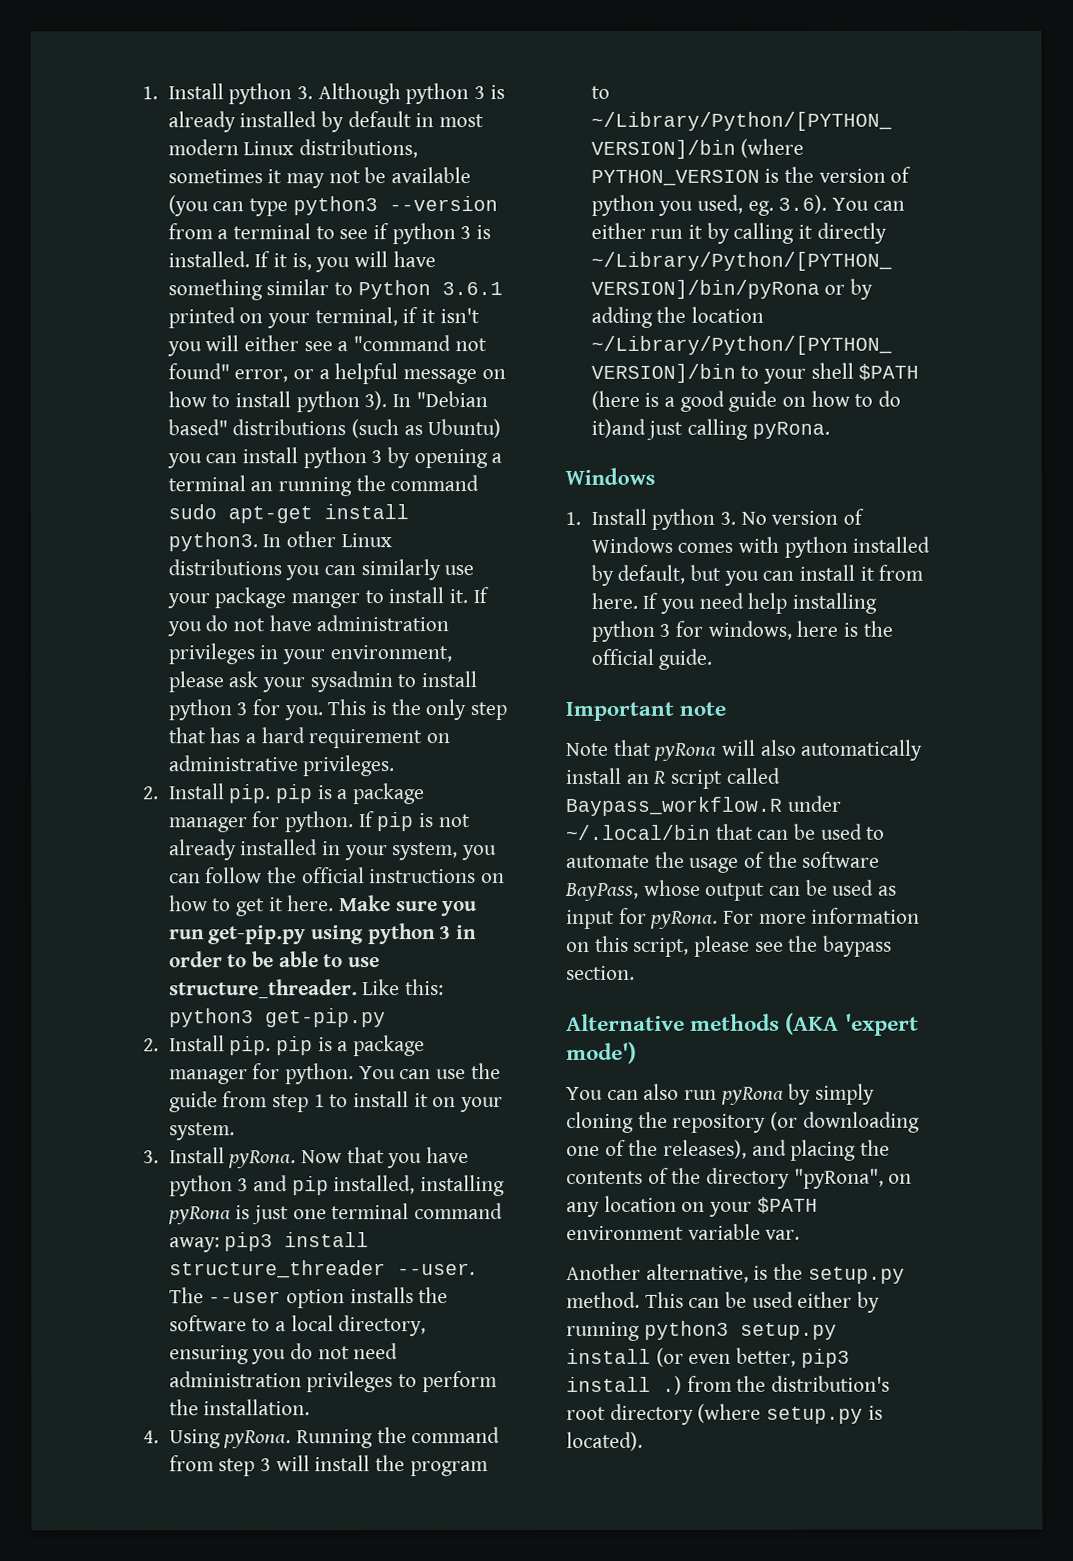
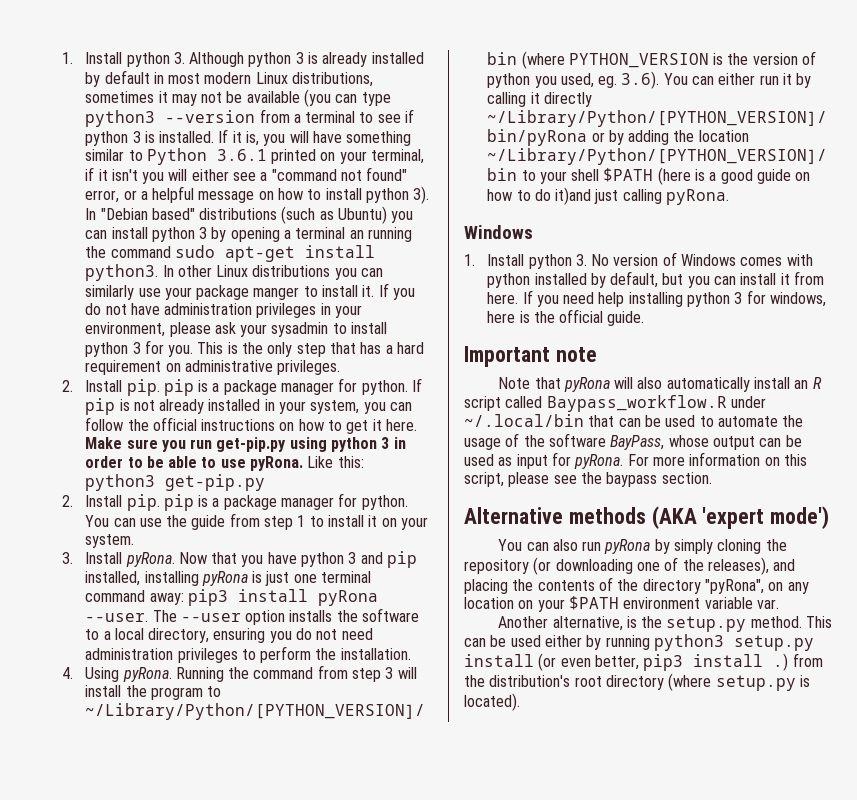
- Make sure you run get-pip.py using python 3 in order to be able to use structure_threader.
+ Make sure you run get-pip.py using python 3 in order to be able to use pyRona.
- Now that you have python 3 and pip installed, installing pyRona is just one terminal command away: pip3 install structure_threader --user.
+ Now that you have python 3 and pip installed, installing pyRona is just one terminal command away: pip3 install pyRona --user.

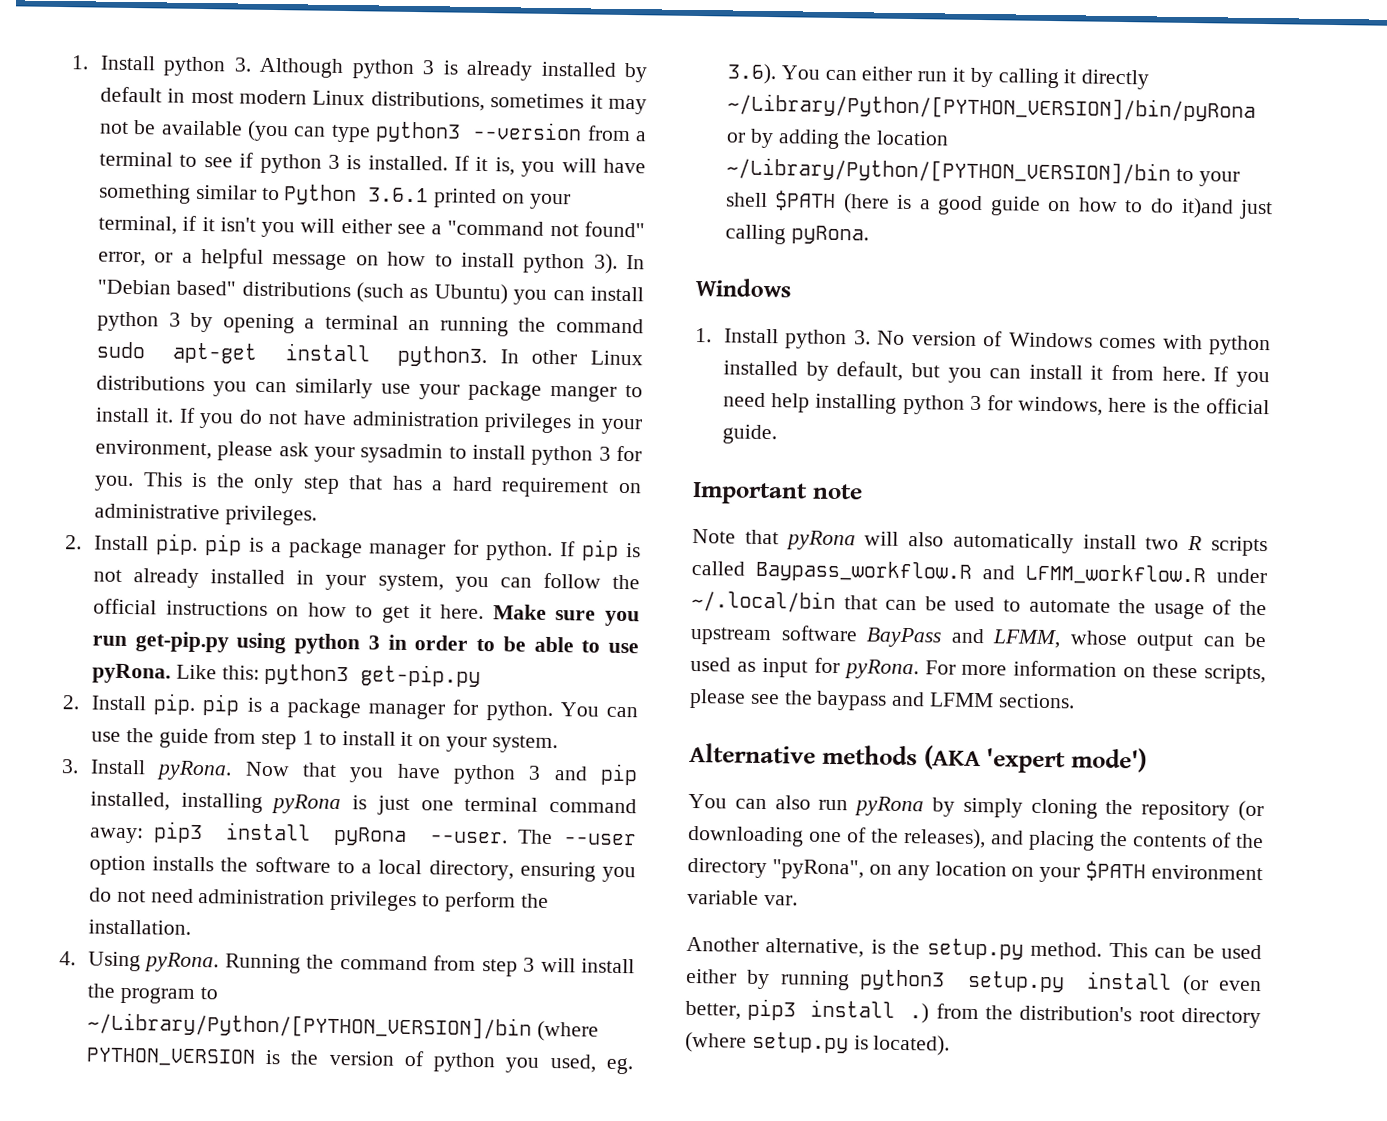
- Note that pyRona will also automatically install an R script called Baypass_workflow.R under ~/.local/bin that can be used to automate the usage of the software BayPass, whose output can be used as input for pyRona.
+ Note that pyRona will also automatically install two R scripts called Baypass_workflow.R and LFMM_workflow.R under ~/.local/bin that can be used to automate the usage of the upstream software BayPass and LFMM, whose output can be used as input for pyRona.
- For more information on this script, please see the baypass section.
+ For more information on these scripts, please see the baypass and LFMM sections.

